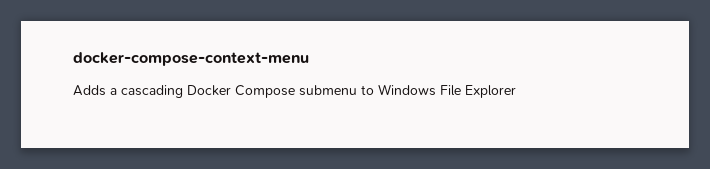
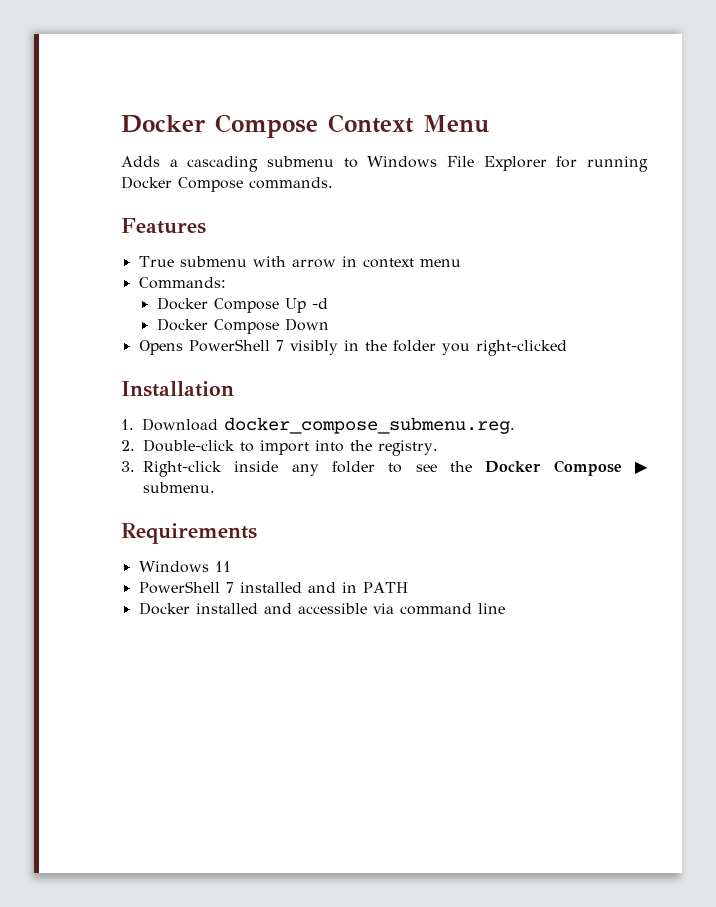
- docker-compose-context-menu
+ Docker Compose Context Menu
- Adds a cascading Docker Compose submenu to Windows File Explorer
+ Adds a cascading submenu to Windows File Explorer for running Docker Compose commands.
+ Features
+ True submenu with arrow in context menu
+ Commands:
+ Docker Compose Up -d
+ Docker Compose Down
+ Opens PowerShell 7 visibly in the folder you right-clicked
+ Installation
+ 1. Download docker_compose_submenu.reg.
+ 2. Double-click to import into the registry.
+ 3. Right-click inside any folder to see the Docker Compose ▶ submenu.
+ Requirements
+ Windows 11
+ PowerShell 7 installed and in PATH
+ Docker installed and accessible via command line

